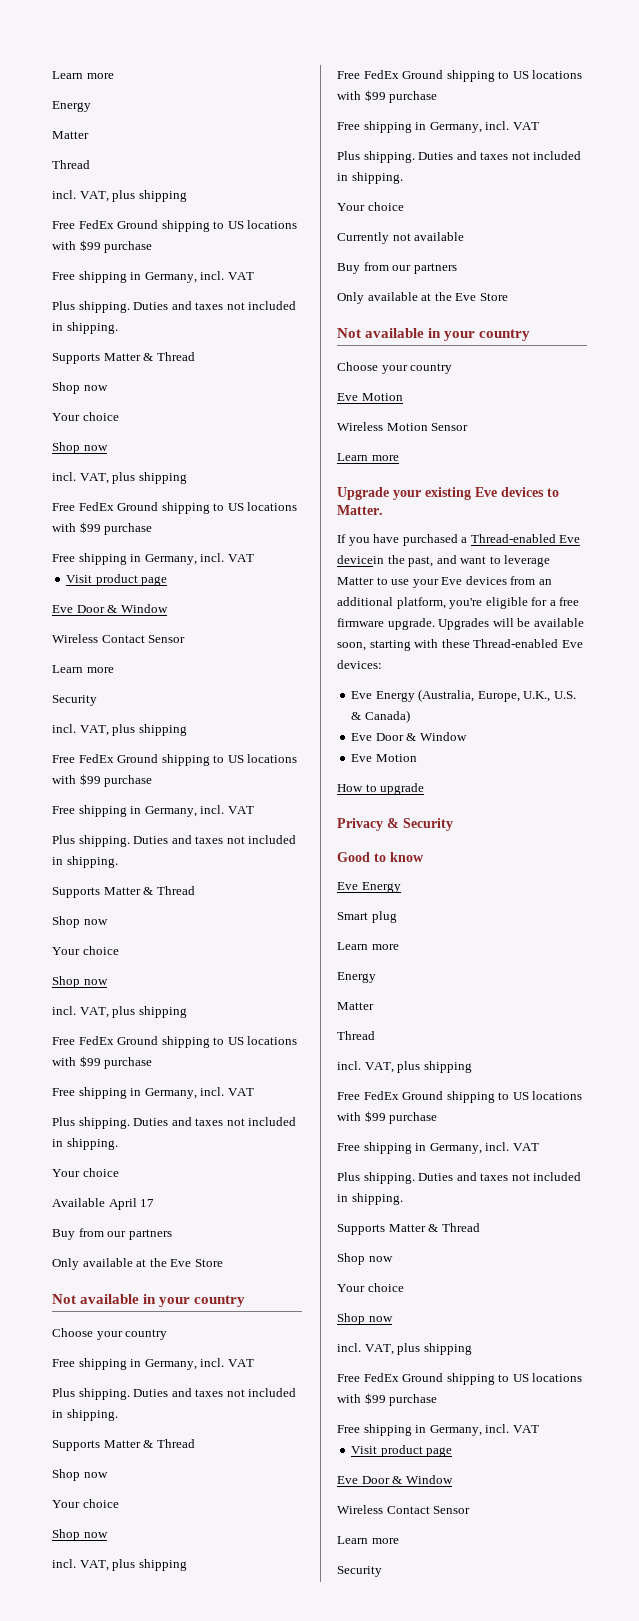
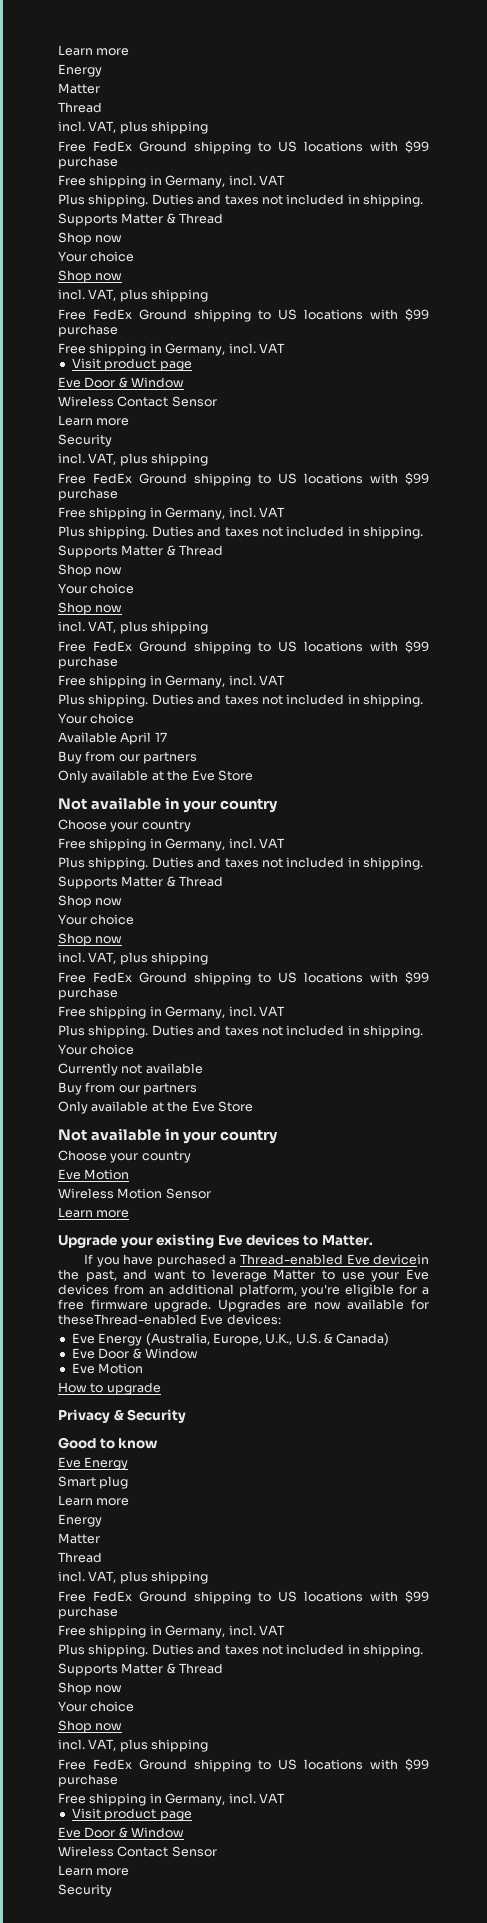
- Upgrades will be available soon, starting with these Thread-enabled Eve devices:
+ Upgrades are now available for theseThread-enabled Eve devices:

